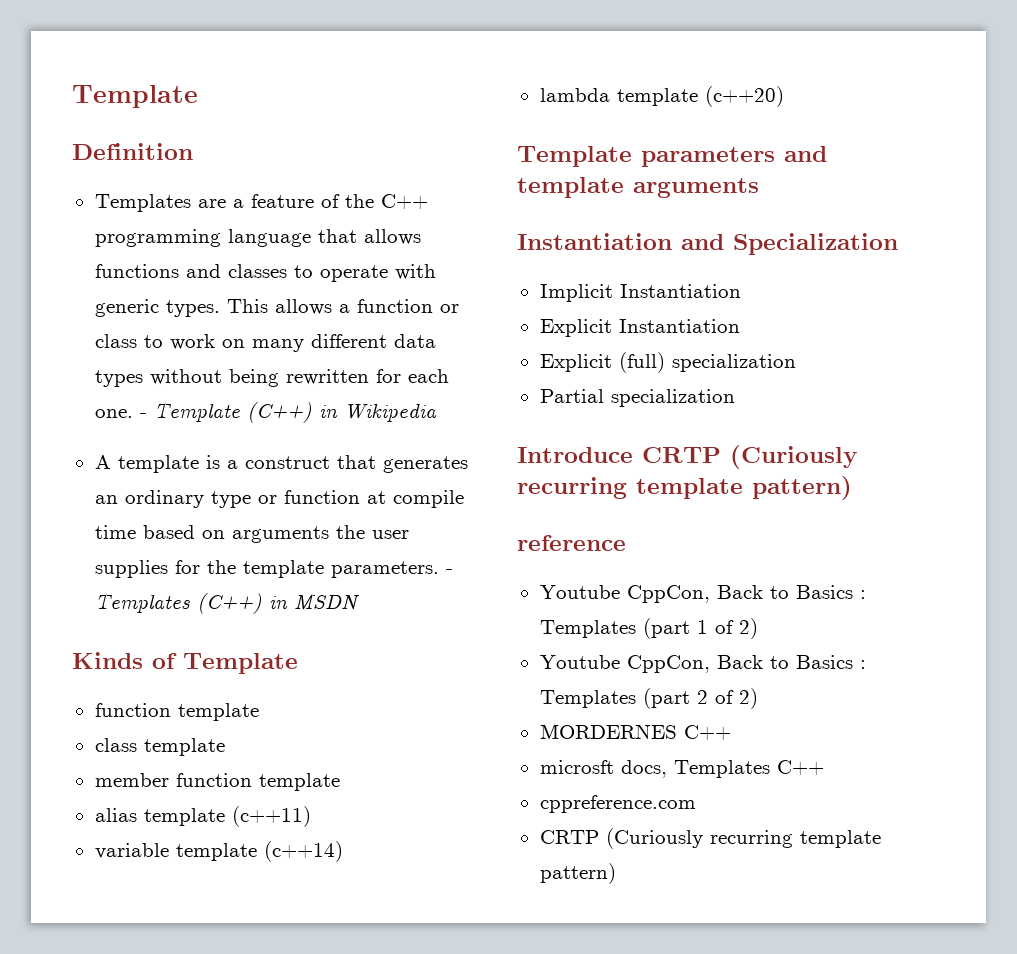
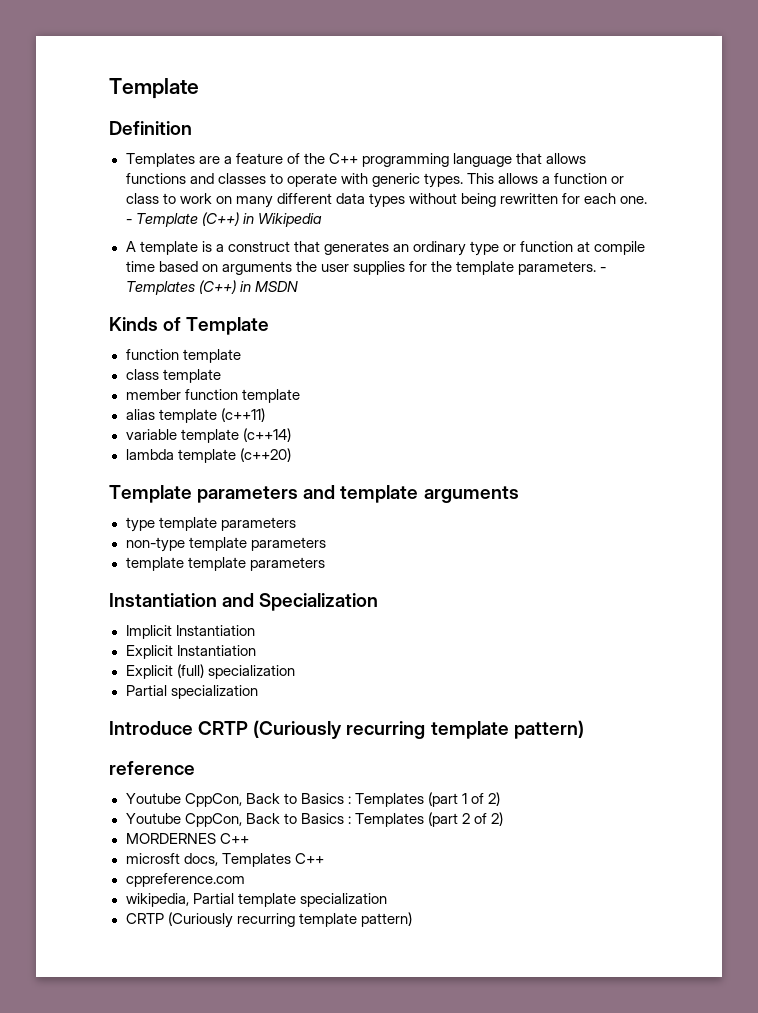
+ type template parameters
+ non-type template parameters
+ template template parameters
+ wikipedia, Partial template specialization

